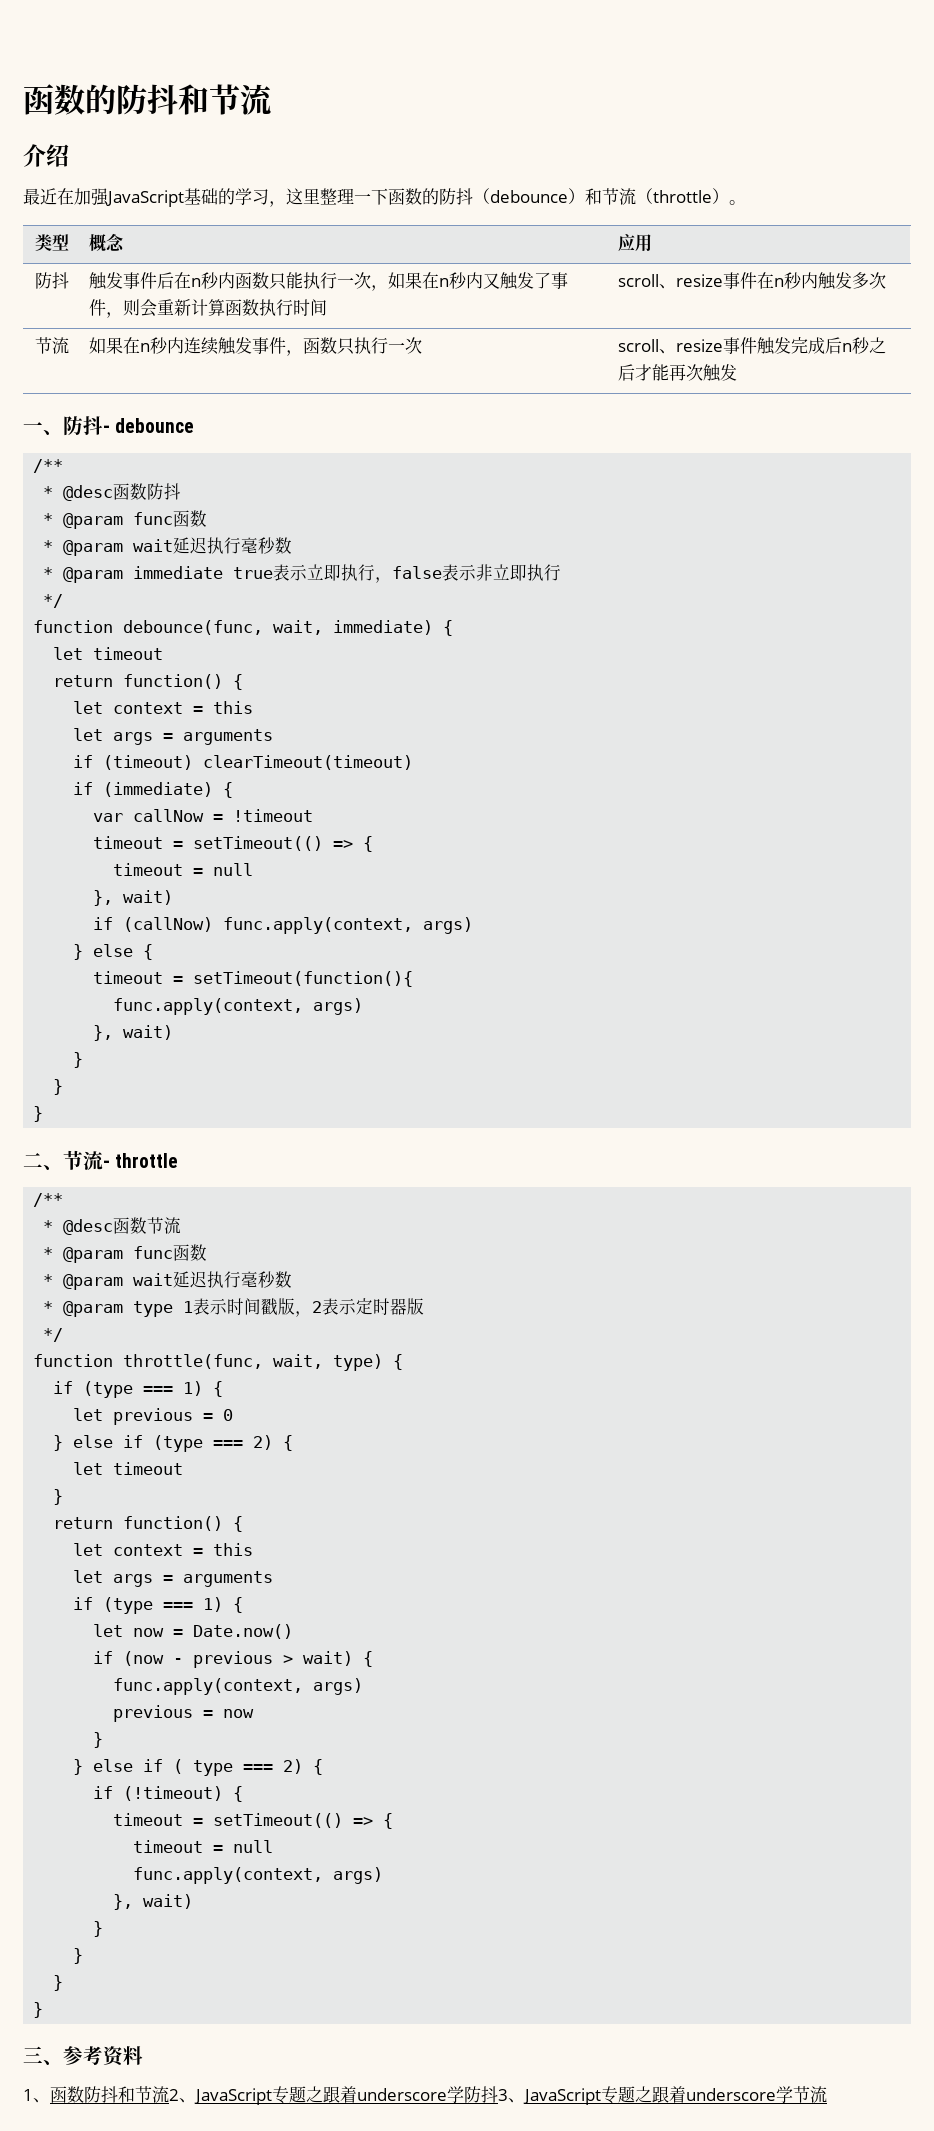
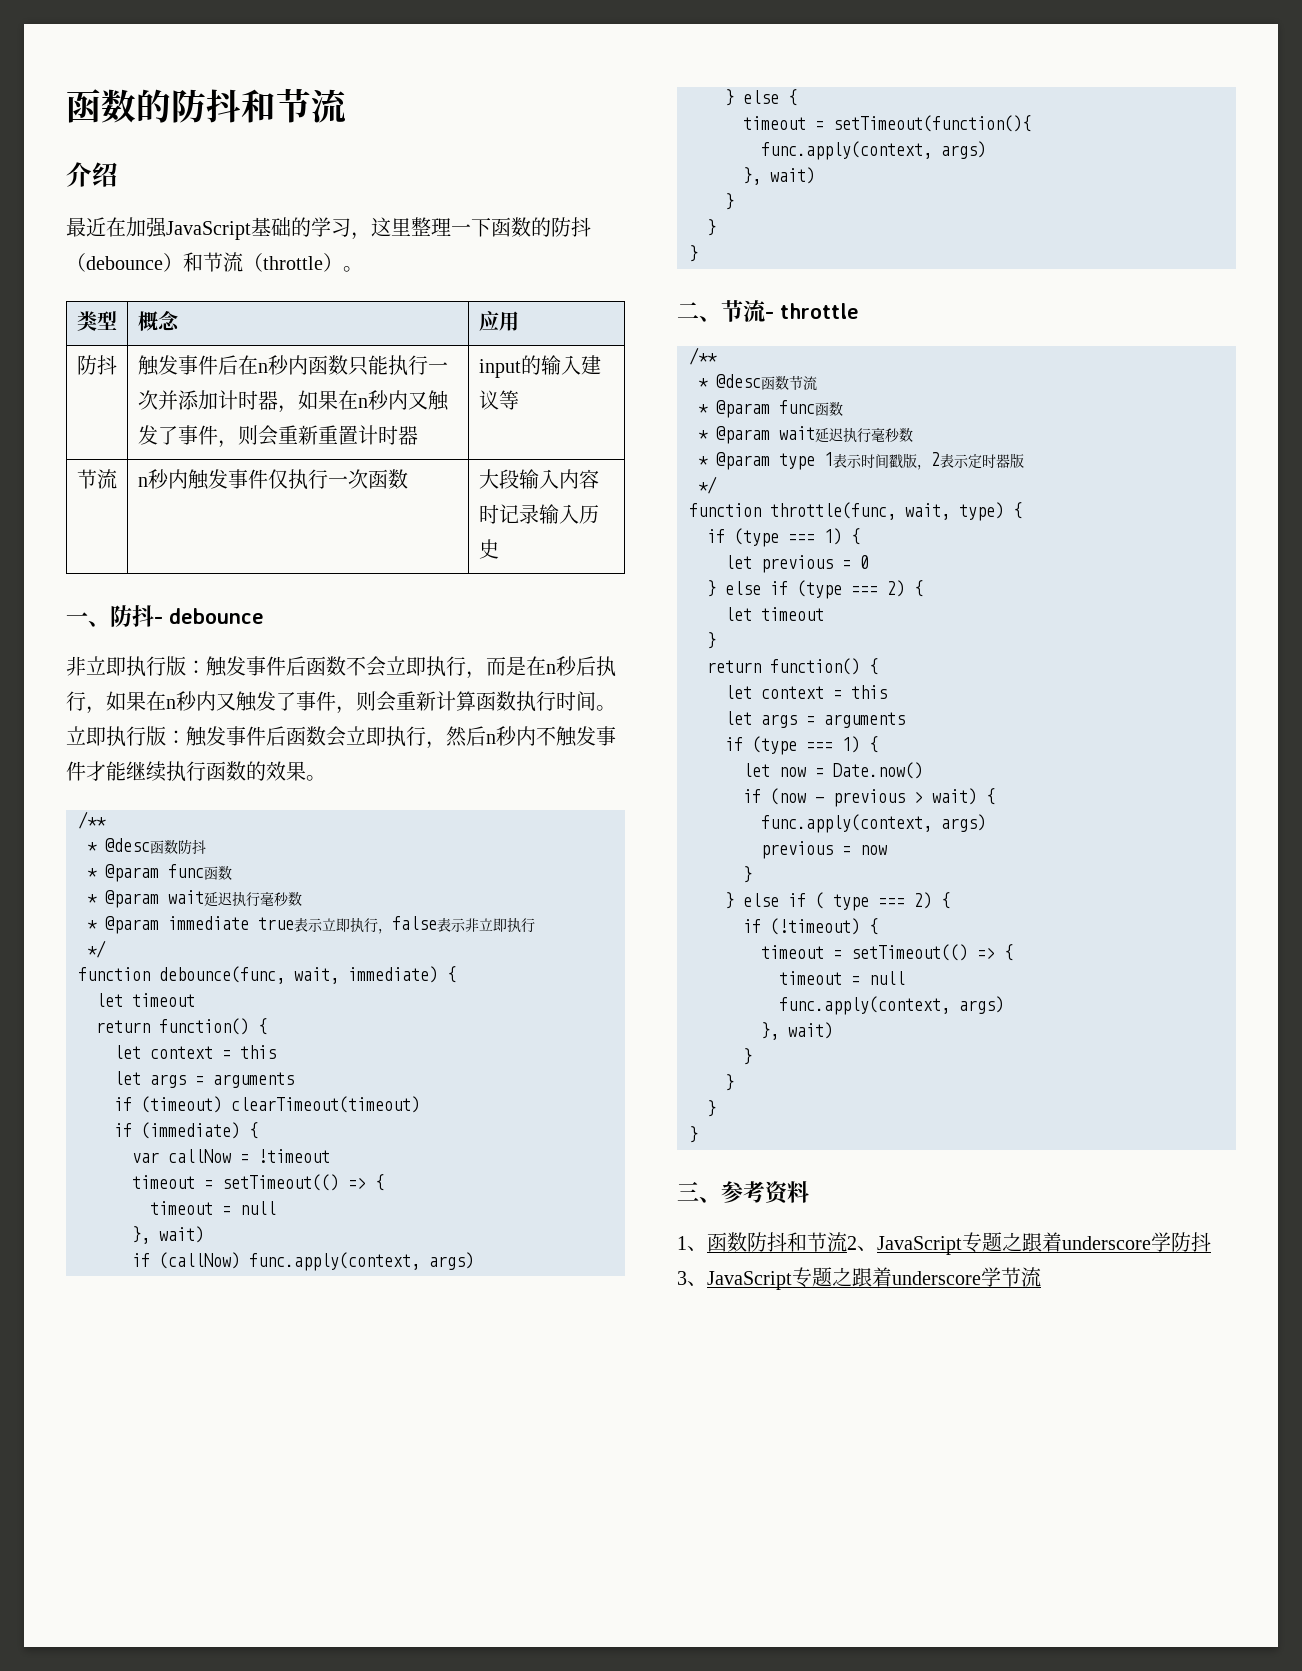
- 防抖 | 触发事件后在n秒内函数只能执行一次，如果在n秒内又触发了事件，则会重新计算函数执行时间 | scroll、resize事件在n秒内触发多次
- 节流 | 如果在n秒内连续触发事件，函数只执行一次 | scroll、resize事件触发完成后n秒之后才能再次触发
+ 防抖 | 触发事件后在n秒内函数只能执行一次并添加计时器，如果在n秒内又触发了事件，则会重新重置计时器 | input的输入建议等
+ 节流 | n秒内触发事件仅执行一次函数 | 大段输入内容时记录输入历史
  一、防抖- debounce
+ 非立即执行版：触发事件后函数不会立即执行，而是在n秒后执行，如果在n秒内又触发了事件，则会重新计算函数执行时间。立即执行版：触发事件后函数会立即执行，然后n秒内不触发事件才能继续执行函数的效果。

